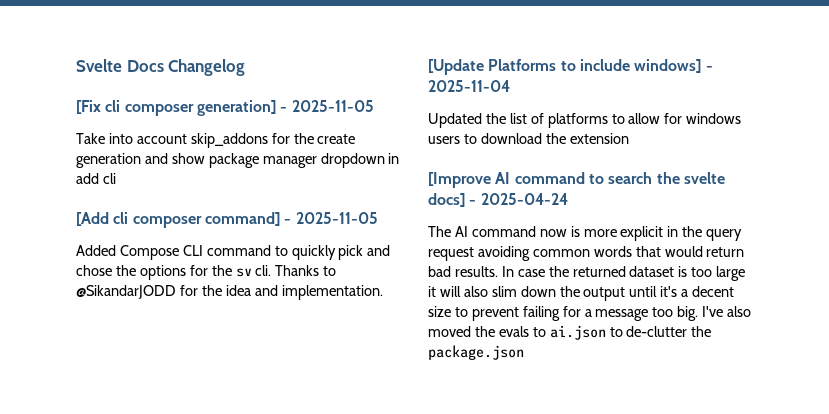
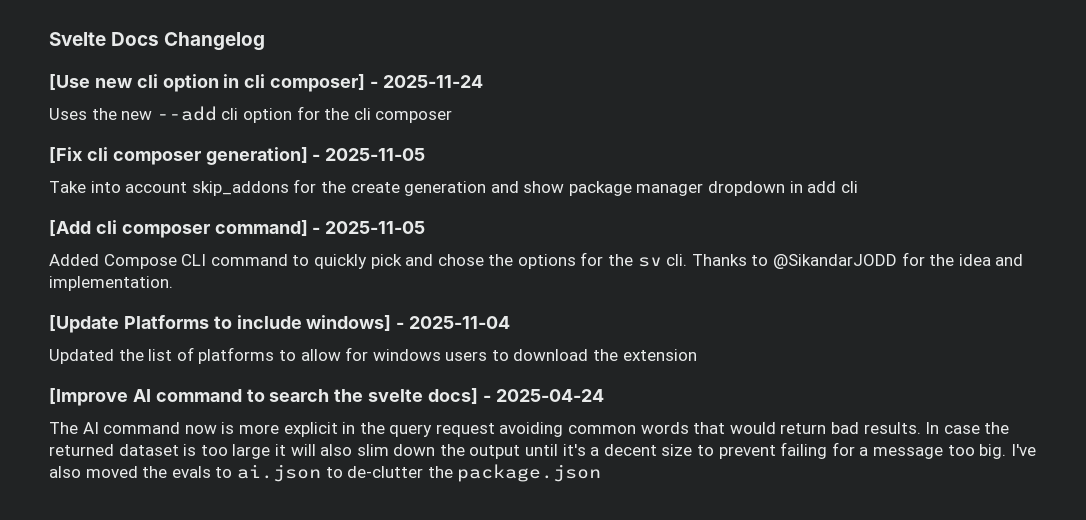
+ [Use new cli option in cli composer] - 2025-11-24
+ Uses the new --add cli option for the cli composer

